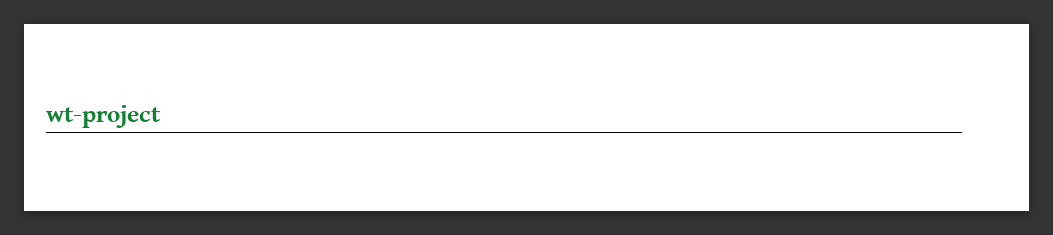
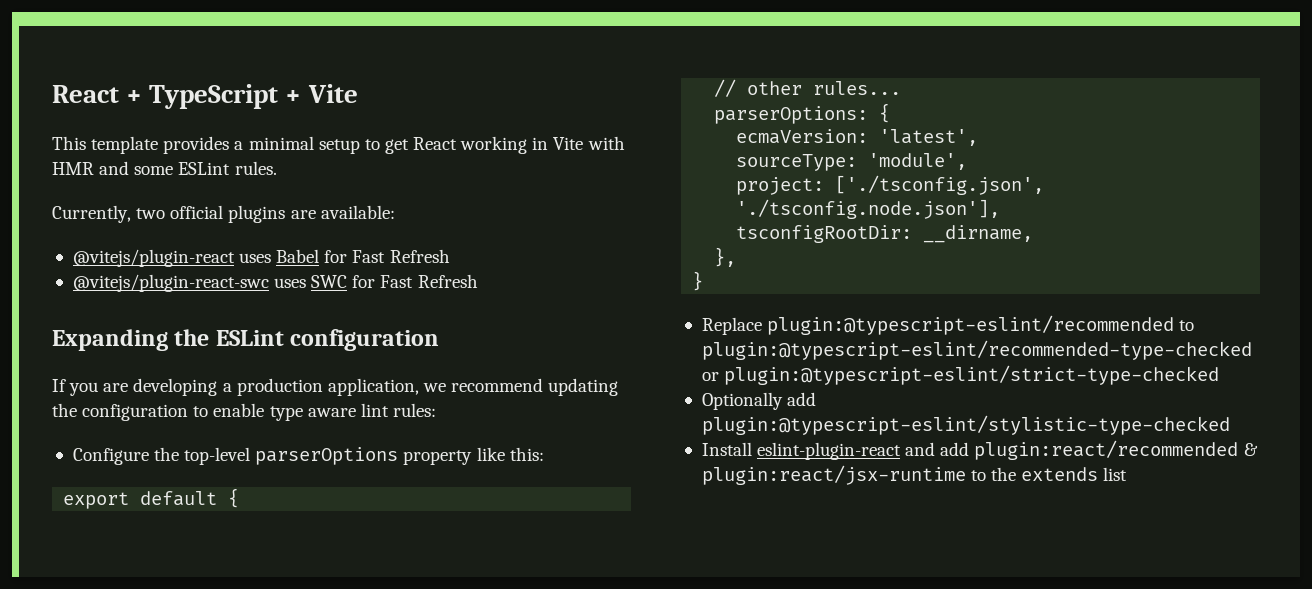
- wt-project
+ React + TypeScript + Vite
+ This template provides a minimal setup to get React working in Vite with HMR and some ESLint rules.
+ Currently, two official plugins are available:
+ @vitejs/plugin-react uses Babel for Fast Refresh
+ @vitejs/plugin-react-swc uses SWC for Fast Refresh
+ Expanding the ESLint configuration
+ If you are developing a production application, we recommend updating the configuration to enable type aware lint rules:
+ Configure the top-level parserOptions property like this:
+ export default {
+ // other rules...
+ parserOptions: {
+ ecmaVersion: 'latest',
+ sourceType: 'module',
+ project: ['./tsconfig.json', './tsconfig.node.json'],
+ tsconfigRootDir: __dirname,
+ },
+ }
+ Replace plugin:@typescript-eslint/recommended to plugin:@typescript-eslint/recommended-type-checked or plugin:@typescript-eslint/strict-type-checked
+ Optionally add plugin:@typescript-eslint/stylistic-type-checked
+ Install eslint-plugin-react and add plugin:react/recommended & plugin:react/jsx-runtime to the extends list

